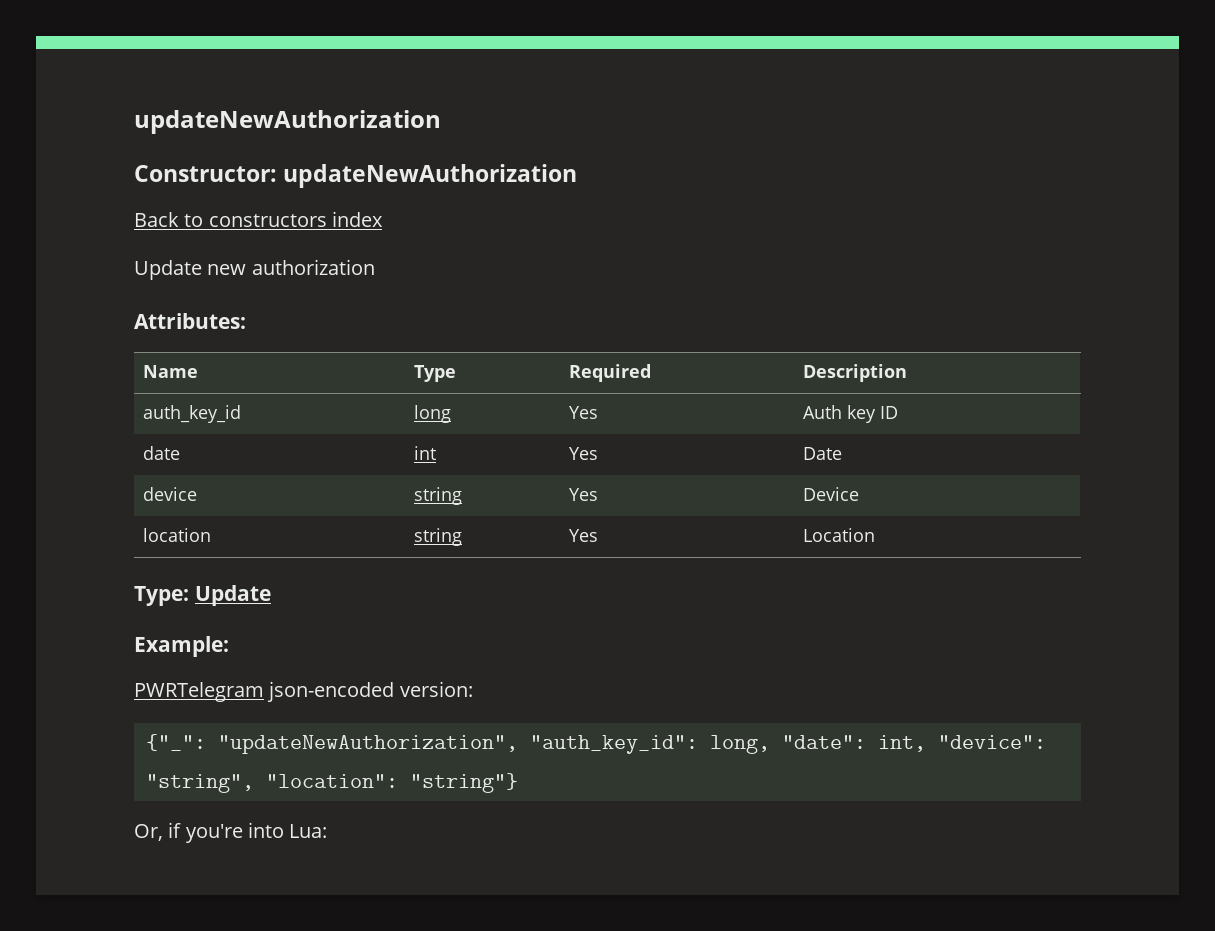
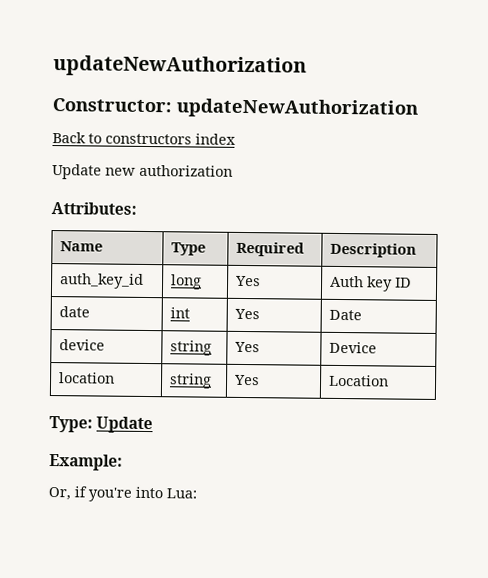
- PWRTelegram json-encoded version:
- {"_": "updateNewAuthorization", "auth_key_id": long, "date": int, "device": "string", "location": "string"}

